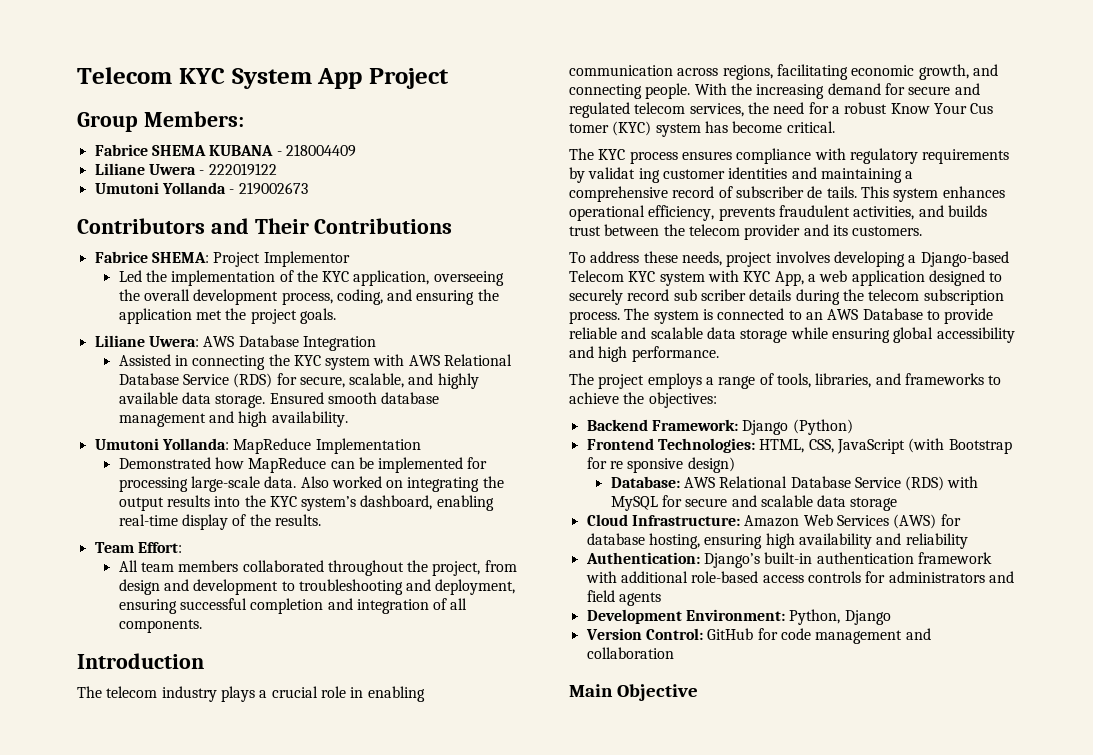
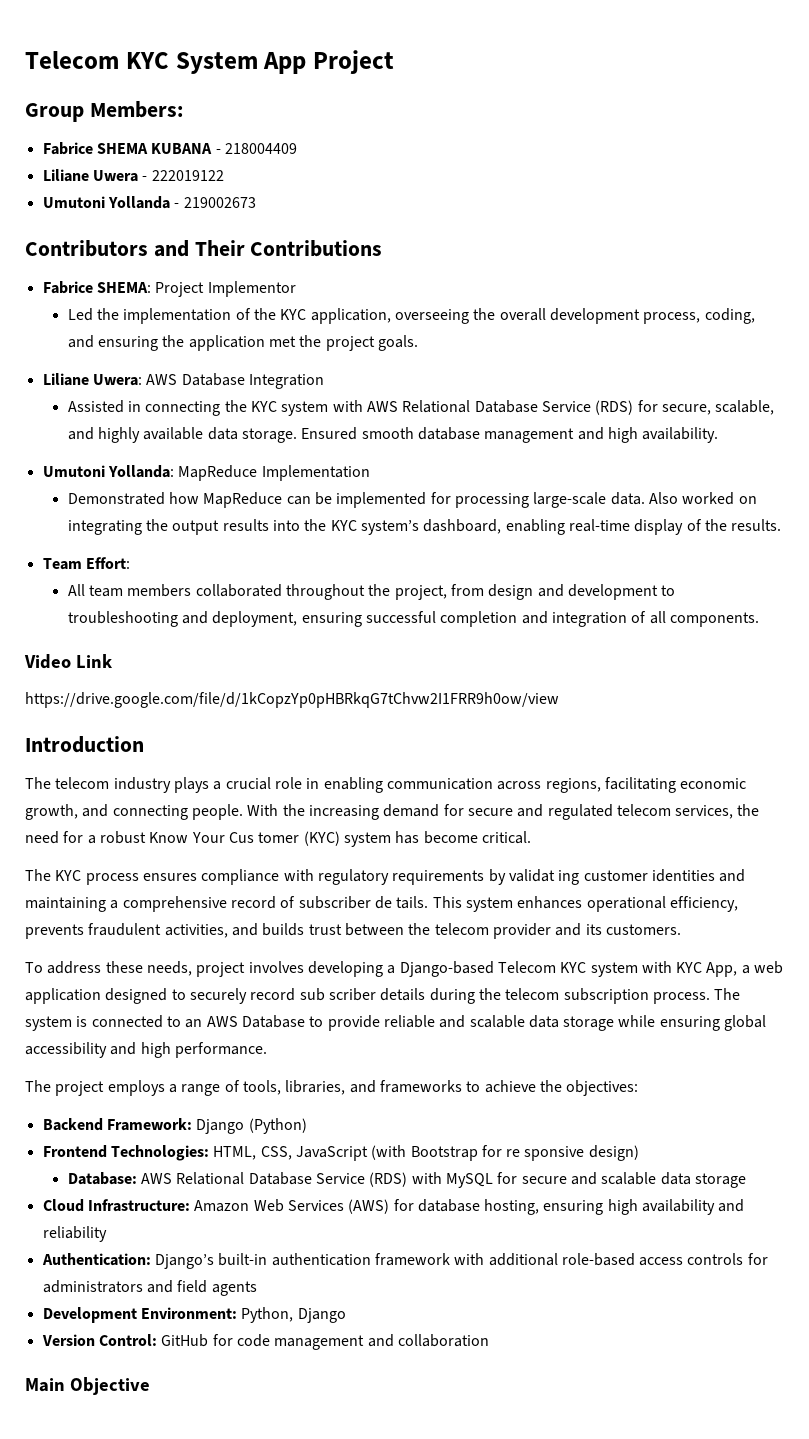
+ Video Link
+ https://drive.google.com/file/d/1kCopzYp0pHBRkqG7tChvw2I1FRR9h0ow/view

